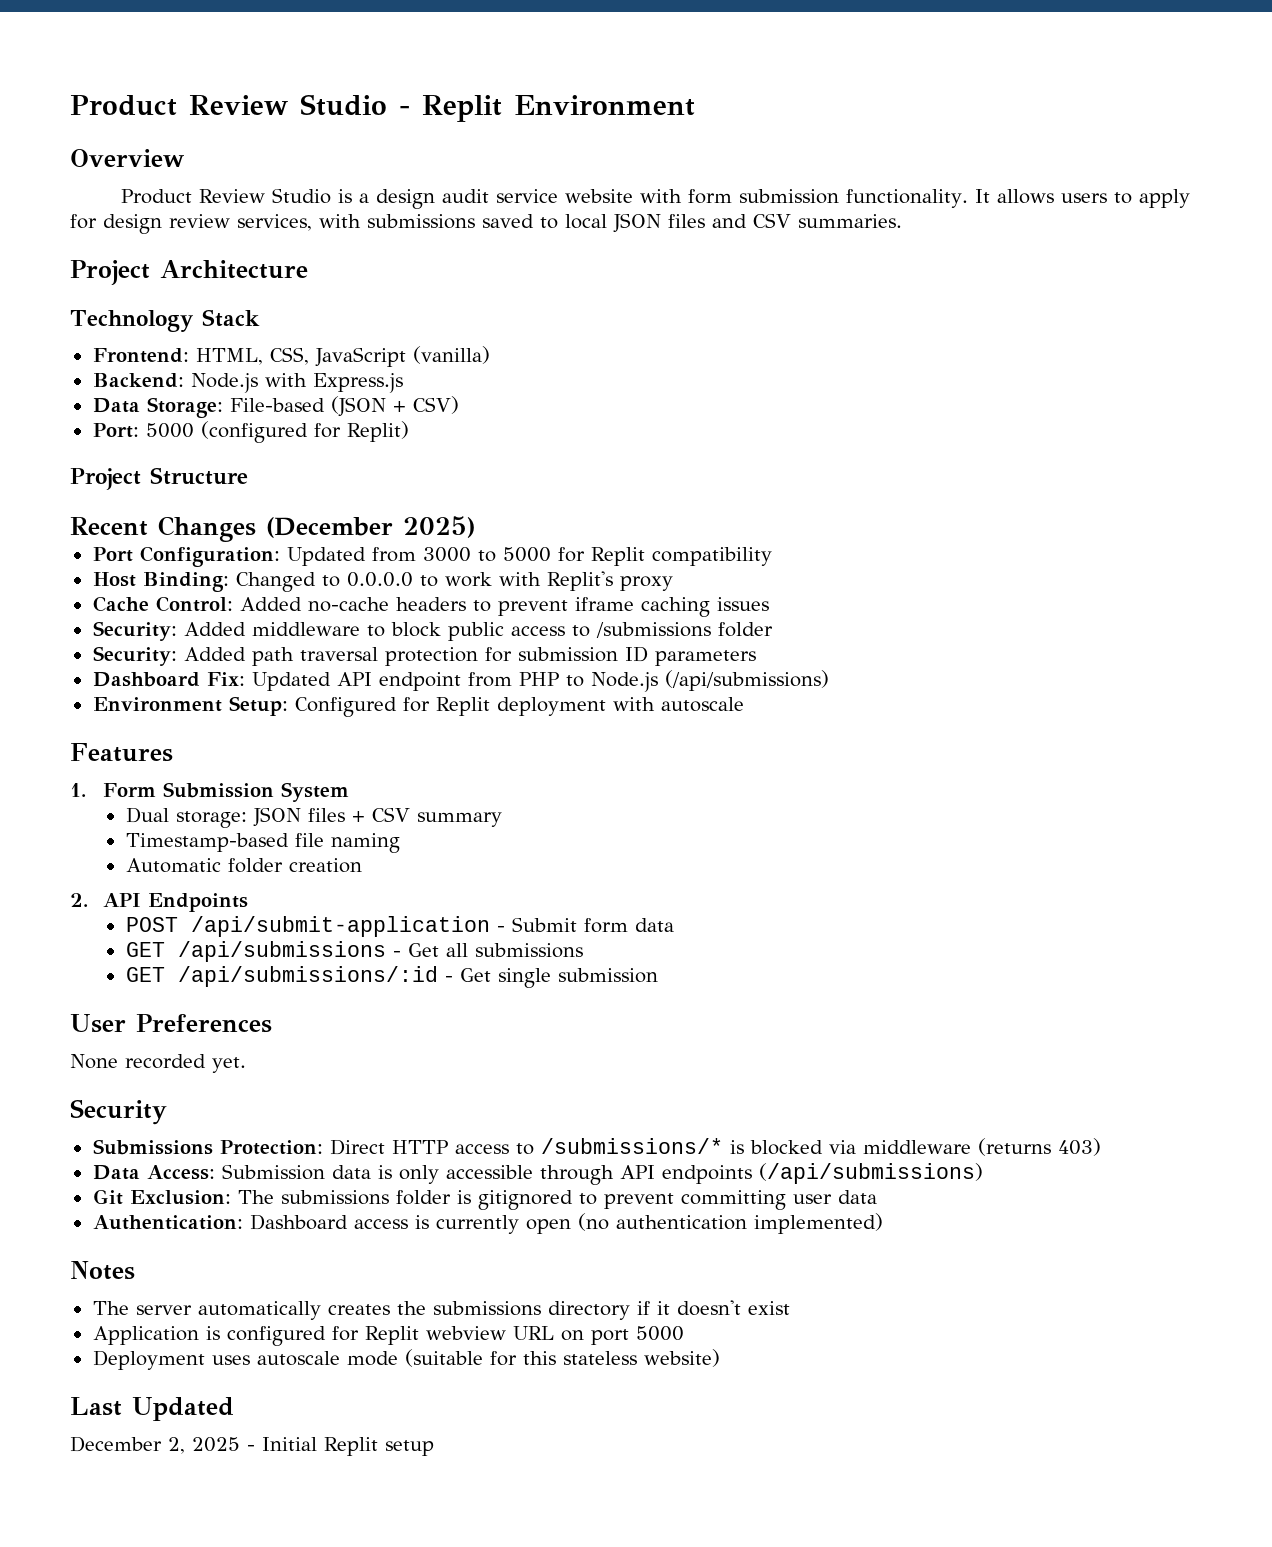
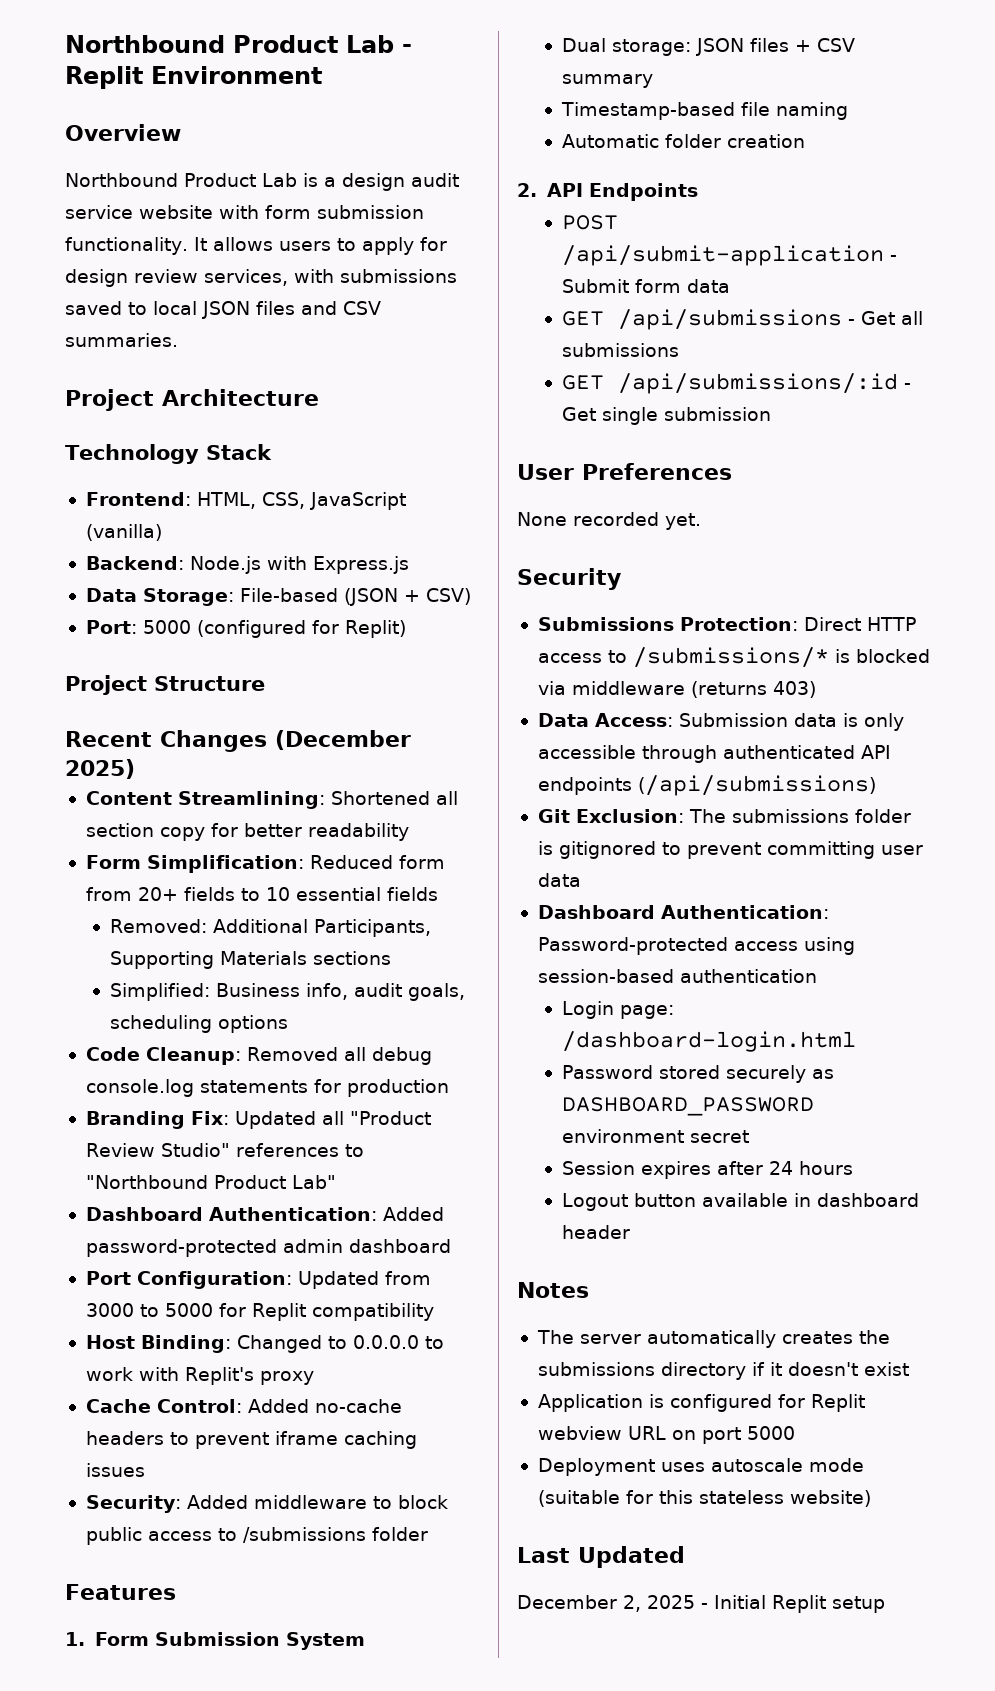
- Product Review Studio - Replit Environment
+ Northbound Product Lab - Replit Environment
- Product Review Studio is a design audit service website with form submission functionality.
+ Northbound Product Lab is a design audit service website with form submission functionality.
+ Content Streamlining: Shortened all section copy for better readability
+ Form Simplification: Reduced form from 20+ fields to 10 essential fields
+ Removed: Additional Participants, Supporting Materials sections
+ Simplified: Business info, audit goals, scheduling options
+ Code Cleanup: Removed all debug console.log statements for production
+ Branding Fix: Updated all "Product Review Studio" references to "Northbound Product Lab"
+ Dashboard Authentication: Added password-protected admin dashboard
- Security: Added path traversal protection for submission ID parameters
- Dashboard Fix: Updated API endpoint from PHP to Node.js (/api/submissions)
- Environment Setup: Configured for Replit deployment with autoscale
- Data Access: Submission data is only accessible through API endpoints (/api/submissions)
+ Data Access: Submission data is only accessible through authenticated API endpoints (/api/submissions)
- Authentication: Dashboard access is currently open (no authentication implemented)
+ Dashboard Authentication: Password-protected access using session-based authentication
+ Login page: /dashboard-login.html
+ Password stored securely as DASHBOARD_PASSWORD environment secret
+ Session expires after 24 hours
+ Logout button available in dashboard header

